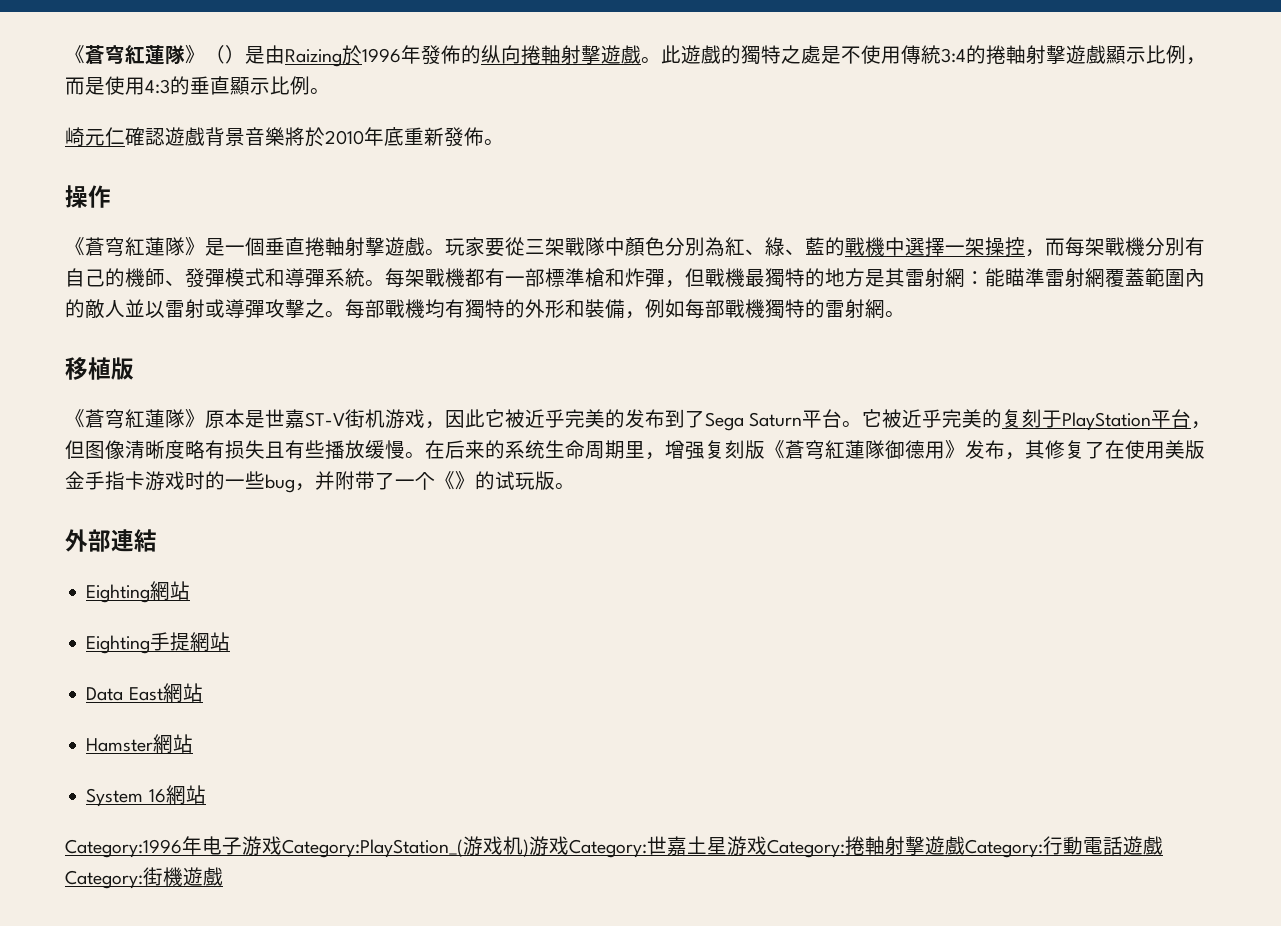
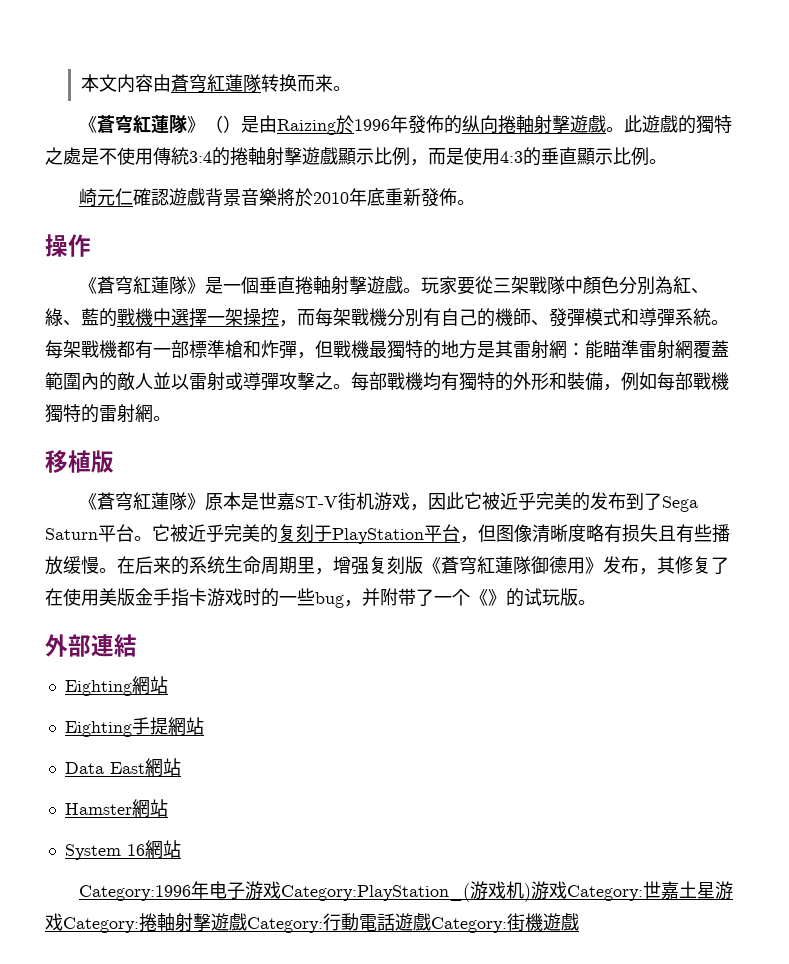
+ 本文内容由蒼穹紅蓮隊转换而来。

